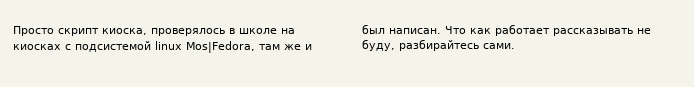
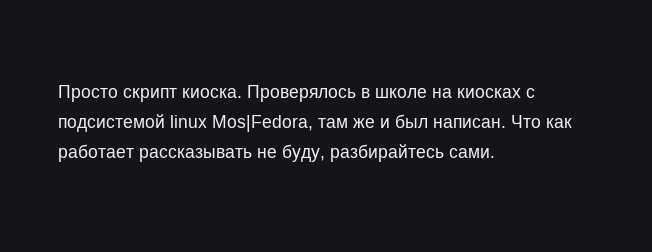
- Просто скрипт киоска, проверялось в школе на киосках с подсистемой linux Mos|Fedora, там же и был написан.
+ Просто скрипт киоска. Проверялось в школе на киосках с подсистемой linux Mos|Fedora, там же и был написан.

